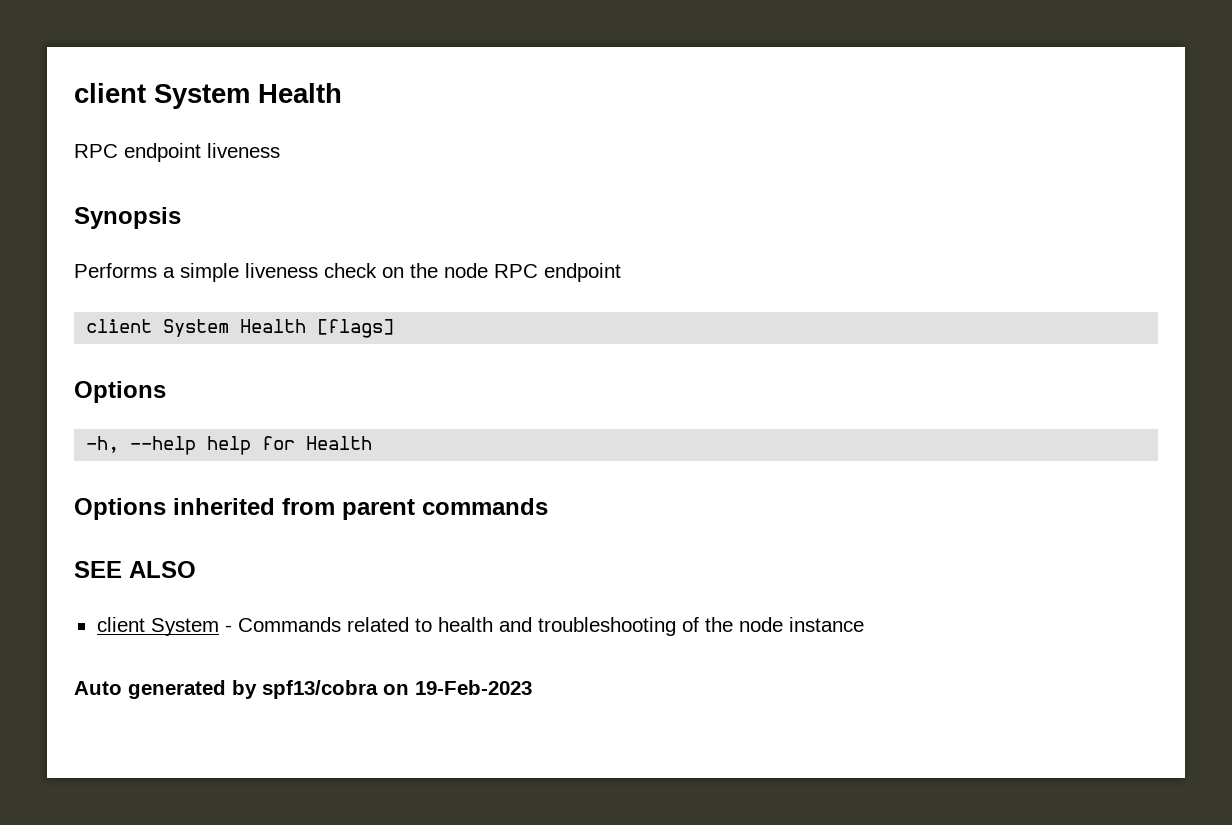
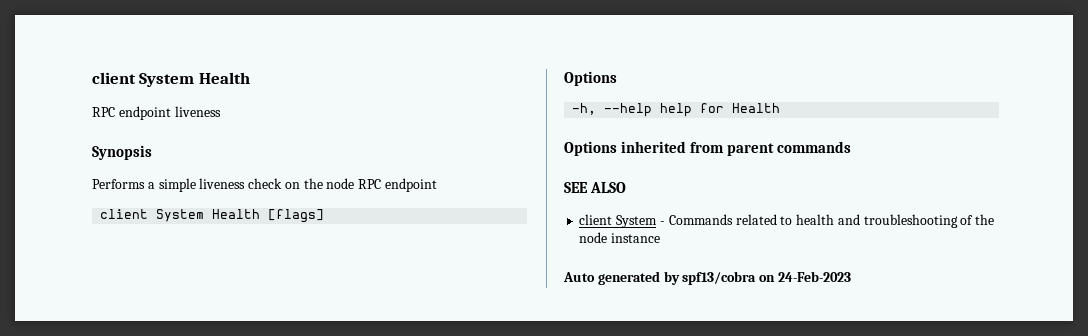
- Auto generated by spf13/cobra on 19-Feb-2023
+ Auto generated by spf13/cobra on 24-Feb-2023

